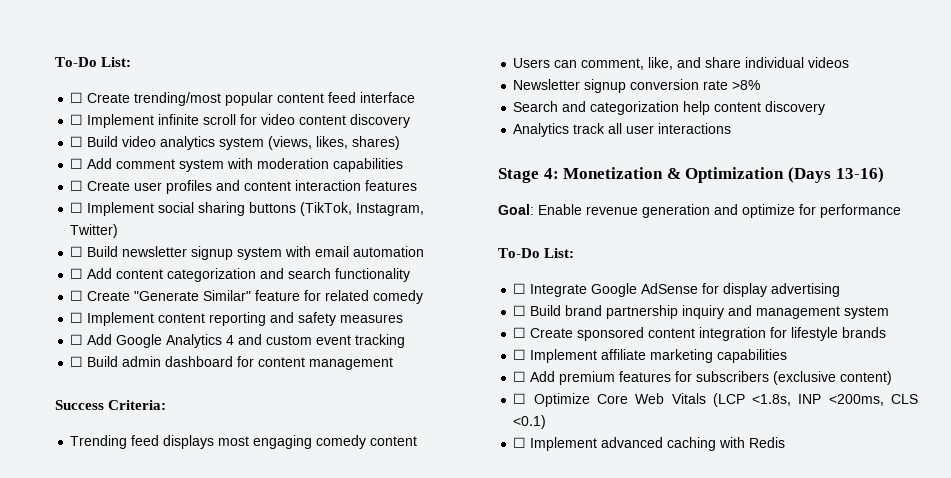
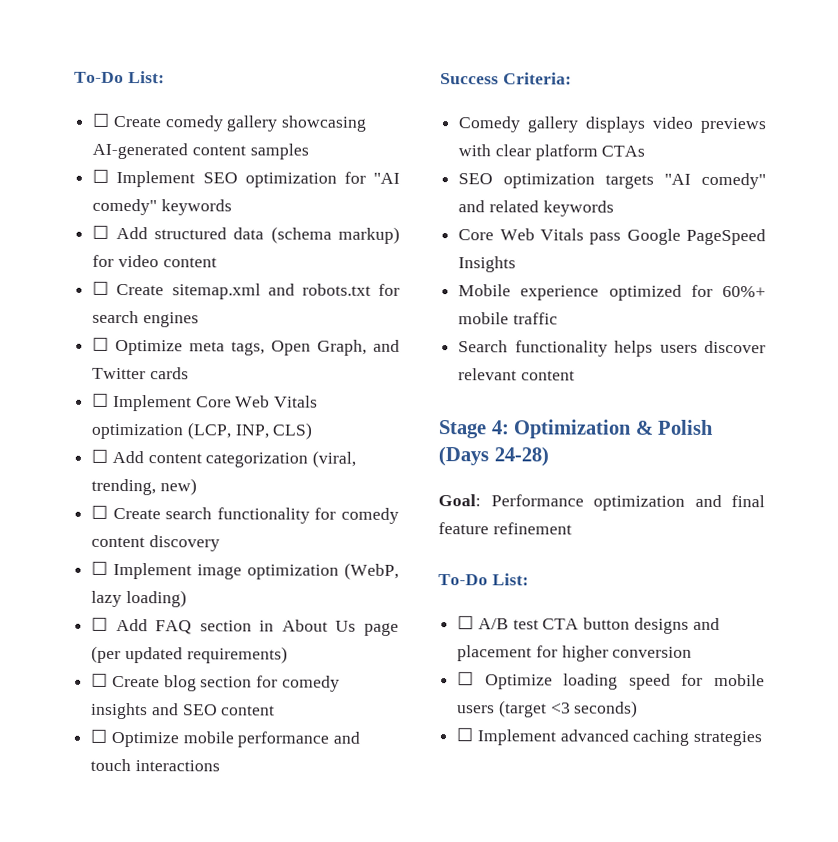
- ☐ Create trending/most popular content feed interface
- ☐ Implement infinite scroll for video content discovery
- ☐ Build video analytics system (views, likes, shares)
- ☐ Add comment system with moderation capabilities
- ☐ Create user profiles and content interaction features
- ☐ Implement social sharing buttons (TikTok, Instagram, Twitter)
- ☐ Build newsletter signup system with email automation
+ ☐ Create comedy gallery showcasing AI-generated content samples
+ ☐ Implement SEO optimization for "AI comedy" keywords
+ ☐ Add structured data (schema markup) for video content
+ ☐ Create sitemap.xml and robots.txt for search engines
+ ☐ Optimize meta tags, Open Graph, and Twitter cards
+ ☐ Implement Core Web Vitals optimization (LCP, INP, CLS)
- ☐ Add content categorization and search functionality
- ☐ Create "Generate Similar" feature for related comedy
- ☐ Implement content reporting and safety measures
- ☐ Add Google Analytics 4 and custom event tracking
- ☐ Build admin dashboard for content management
+ ☐ Add content categorization (viral, trending, new)
+ ☐ Create search functionality for comedy content discovery
+ ☐ Implement image optimization (WebP, lazy loading)
+ ☐ Add FAQ section in About Us page (per updated requirements)
+ ☐ Create blog section for comedy insights and SEO content
+ ☐ Optimize mobile performance and touch interactions
  Success Criteria:
- Trending feed displays most engaging comedy content
- Users can comment, like, and share individual videos
- Newsletter signup conversion rate >8%
- Search and categorization help content discovery
- Analytics track all user interactions
- Stage 4: Monetization & Optimization (Days 13-16)
- Goal: Enable revenue generation and optimize for performance
+ Comedy gallery displays video previews with clear platform CTAs
+ SEO optimization targets "AI comedy" and related keywords
+ Core Web Vitals pass Google PageSpeed Insights
+ Mobile experience optimized for 60%+ mobile traffic
+ Search functionality helps users discover relevant content
+ Stage 4: Optimization & Polish (Days 24-28)
+ Goal: Performance optimization and final feature refinement
  To-Do List:
- ☐ Integrate Google AdSense for display advertising
- ☐ Build brand partnership inquiry and management system
- ☐ Create sponsored content integration for lifestyle brands
- ☐ Implement affiliate marketing capabilities
- ☐ Add premium features for subscribers (exclusive content)
- ☐ Optimize Core Web Vitals (LCP <1.8s, INP <200ms, CLS <0.1)
+ ☐ A/B test CTA button designs and placement for higher conversion
+ ☐ Optimize loading speed for mobile users (target <3 seconds)
- ☐ Implement advanced caching with Redis
+ ☐ Implement advanced caching strategies

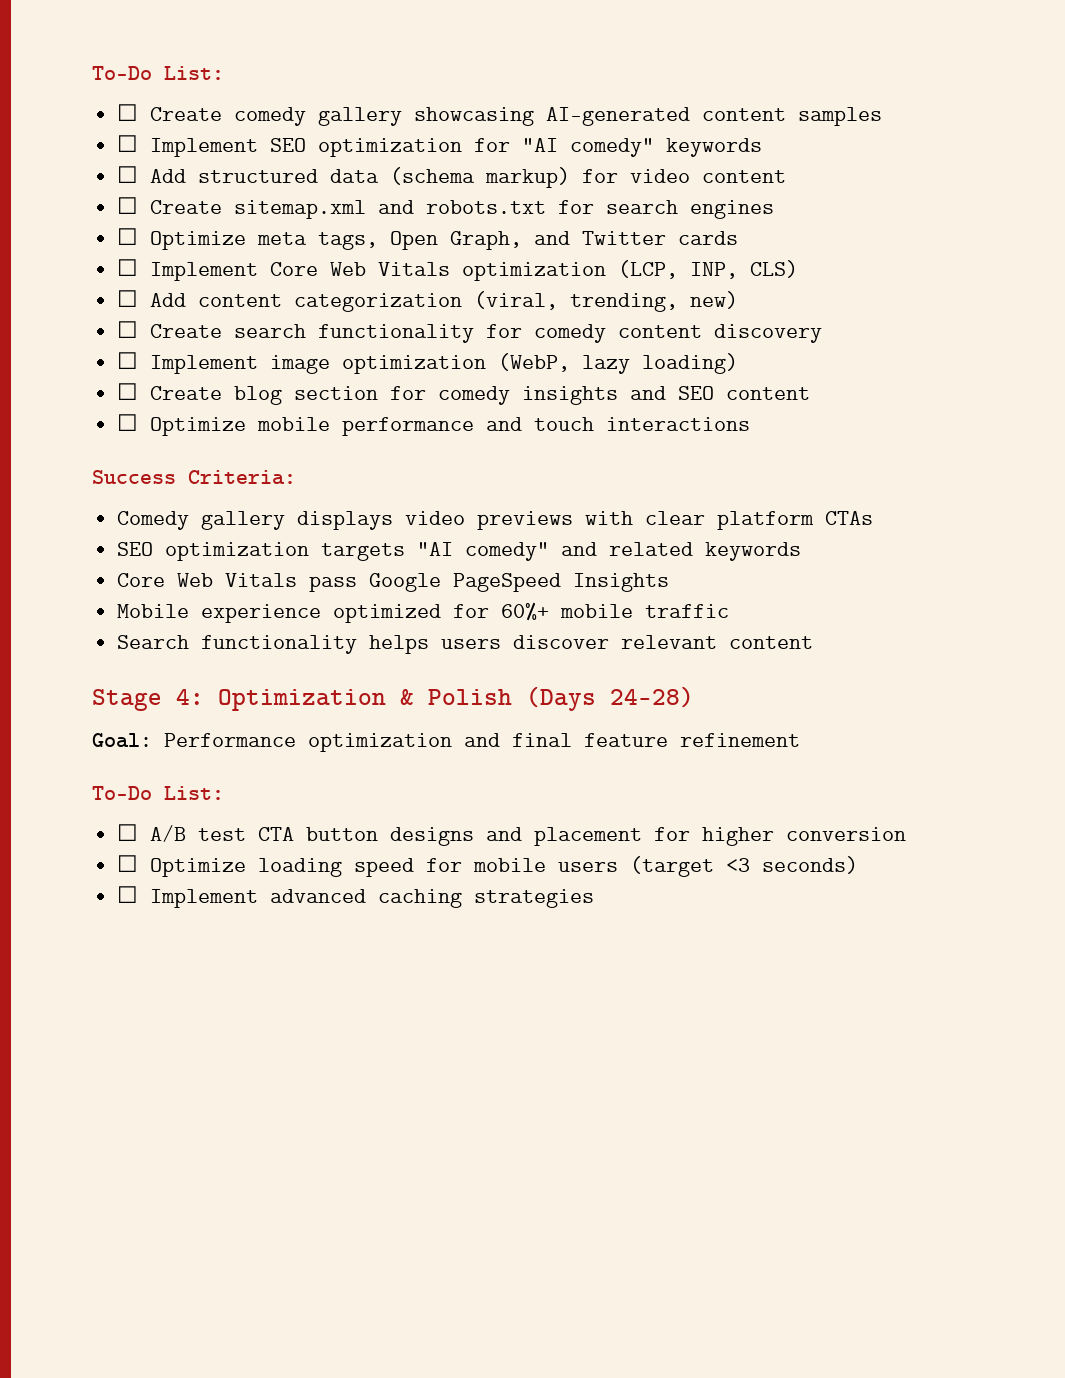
- ☐ Add FAQ section in About Us page (per updated requirements)

